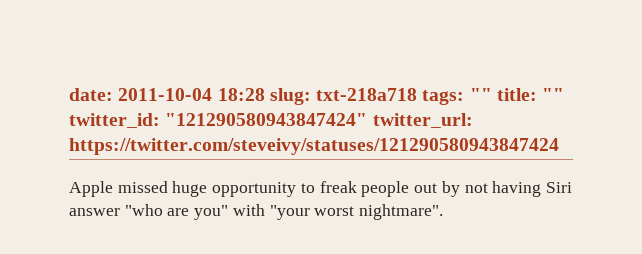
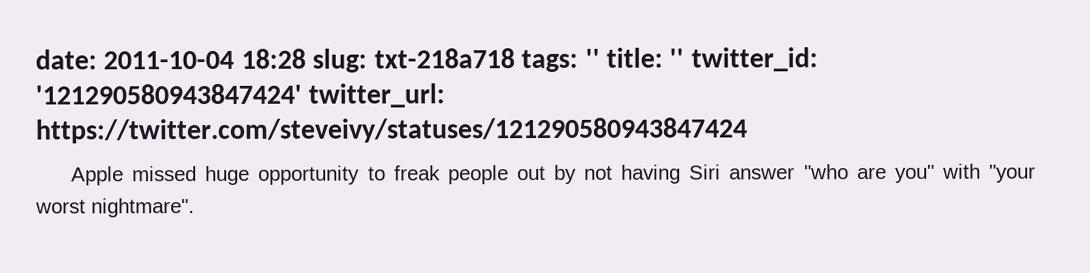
- date: 2011-10-04 18:28 slug: txt-218a718 tags: "" title: "" twitter_id: "121290580943847424" twitter_url: https://twitter.com/steveivy/statuses/121290580943847424
+ date: 2011-10-04 18:28 slug: txt-218a718 tags: '' title: '' twitter_id: '121290580943847424' twitter_url: https://twitter.com/steveivy/statuses/121290580943847424

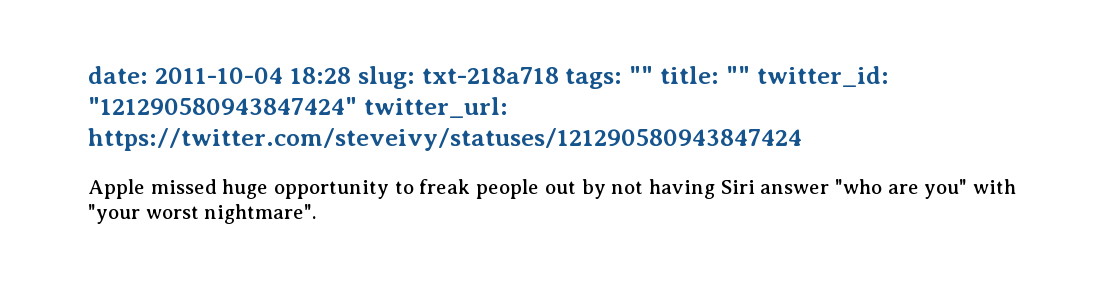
- date: 2011-10-04 18:28 slug: txt-218a718 tags: '' title: '' twitter_id: '121290580943847424' twitter_url: https://twitter.com/steveivy/statuses/121290580943847424
+ date: 2011-10-04 18:28 slug: txt-218a718 tags: "" title: "" twitter_id: "121290580943847424" twitter_url: https://twitter.com/steveivy/statuses/121290580943847424

